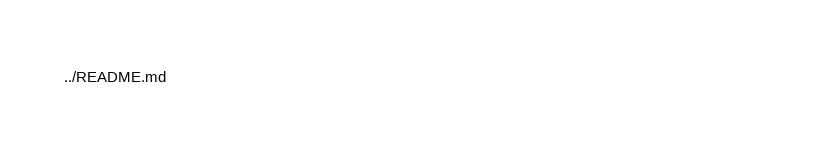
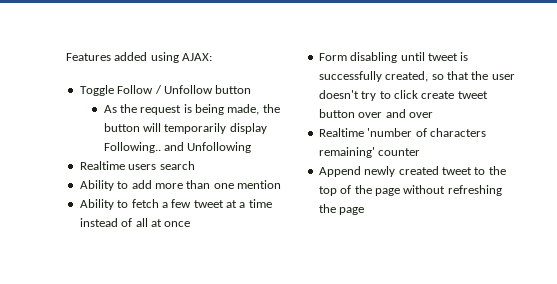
- ../README.md
+ Features added using AJAX:
+ Toggle Follow / Unfollow button
+ As the request is being made, the button will temporarily display Following.. and Unfollowing
+ Realtime users search
+ Ability to add more than one mention
+ Ability to fetch a few tweet at a time instead of all at once
+ Form disabling until tweet is successfully created, so that the user doesn't try to click create tweet button over and over
+ Realtime 'number of characters remaining' counter
+ Append newly created tweet to the top of the page without refreshing the page

